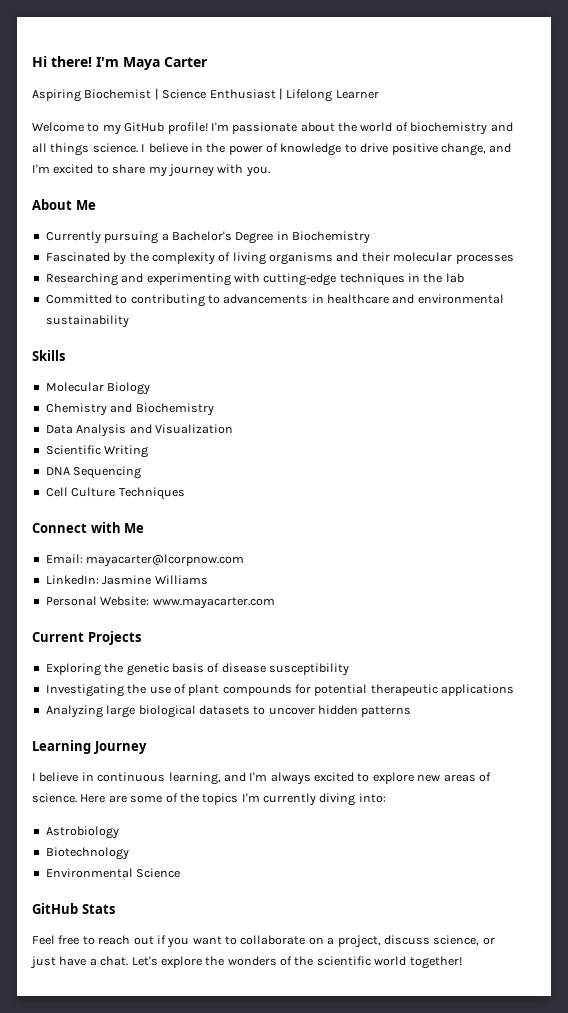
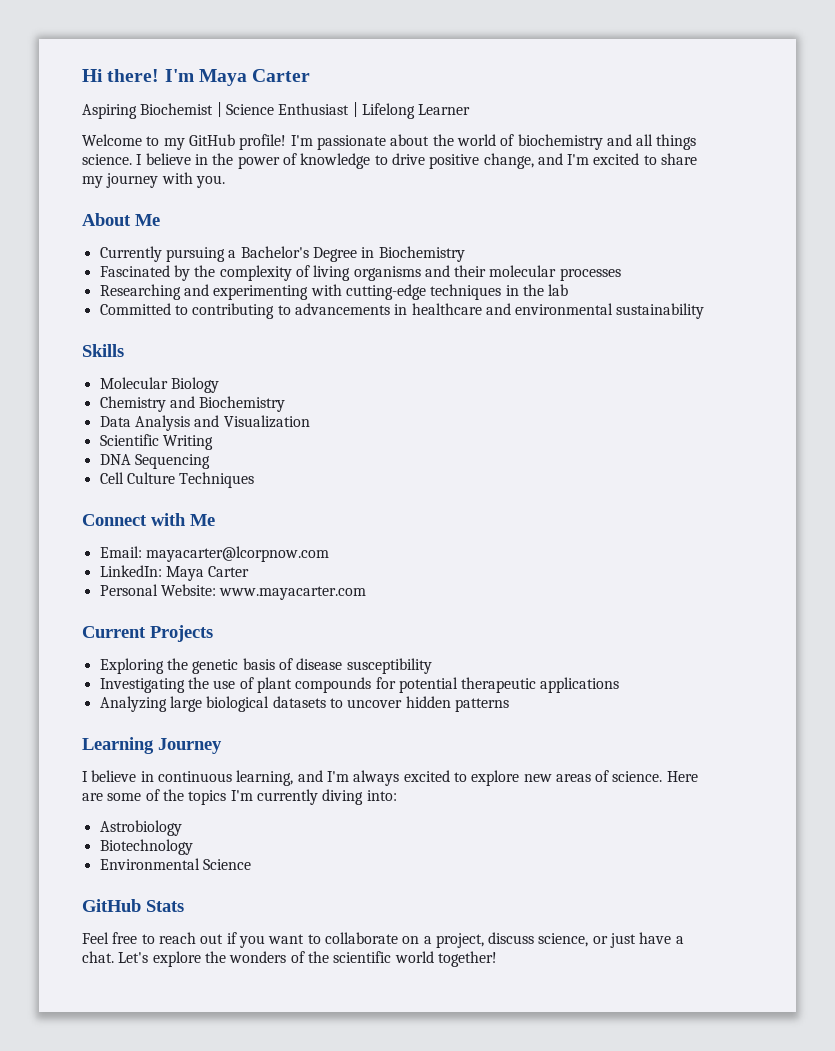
- LinkedIn: Jasmine Williams
+ LinkedIn: Maya Carter

